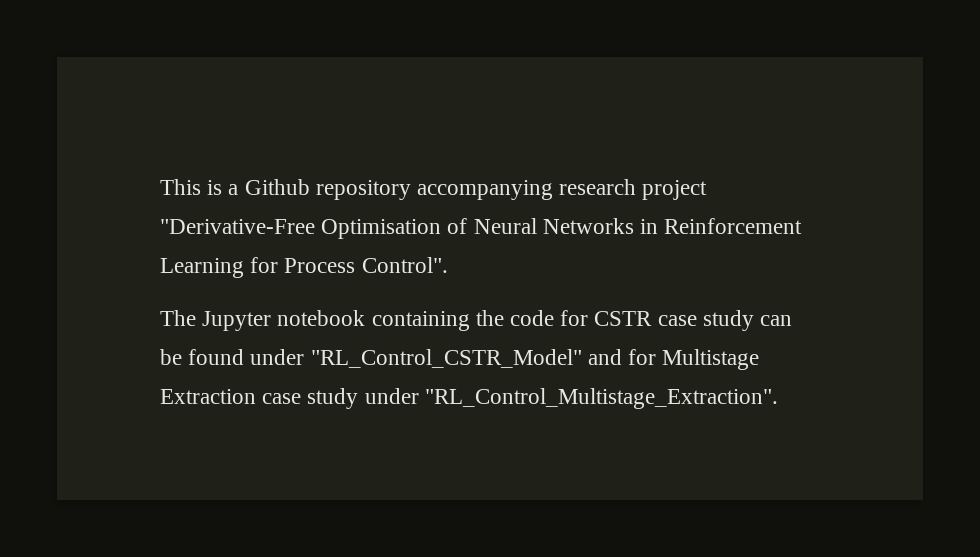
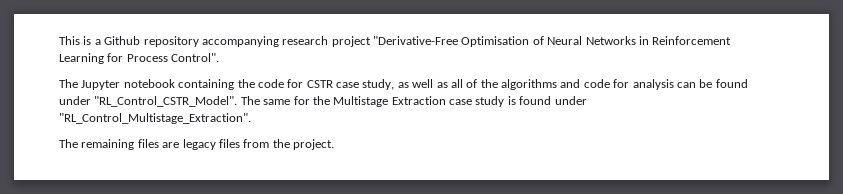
- The Jupyter notebook containing the code for CSTR case study can be found under "RL_Control_CSTR_Model" and for Multistage Extraction case study under "RL_Control_Multistage_Extraction".
+ The Jupyter notebook containing the code for CSTR case study, as well as all of the algorithms and code for analysis can be found under "RL_Control_CSTR_Model". The same for the Multistage Extraction case study is found under "RL_Control_Multistage_Extraction".
+ The remaining files are legacy files from the project.

